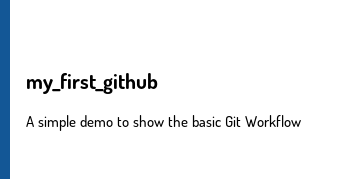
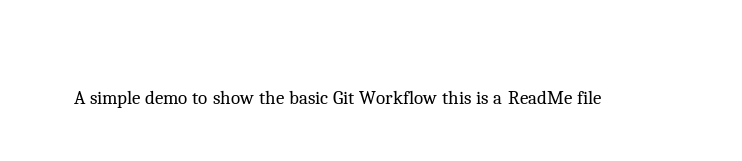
- my_first_github
- A simple demo to show the basic Git Workflow
+ A simple demo to show the basic Git Workflow this is a ReadMe file

